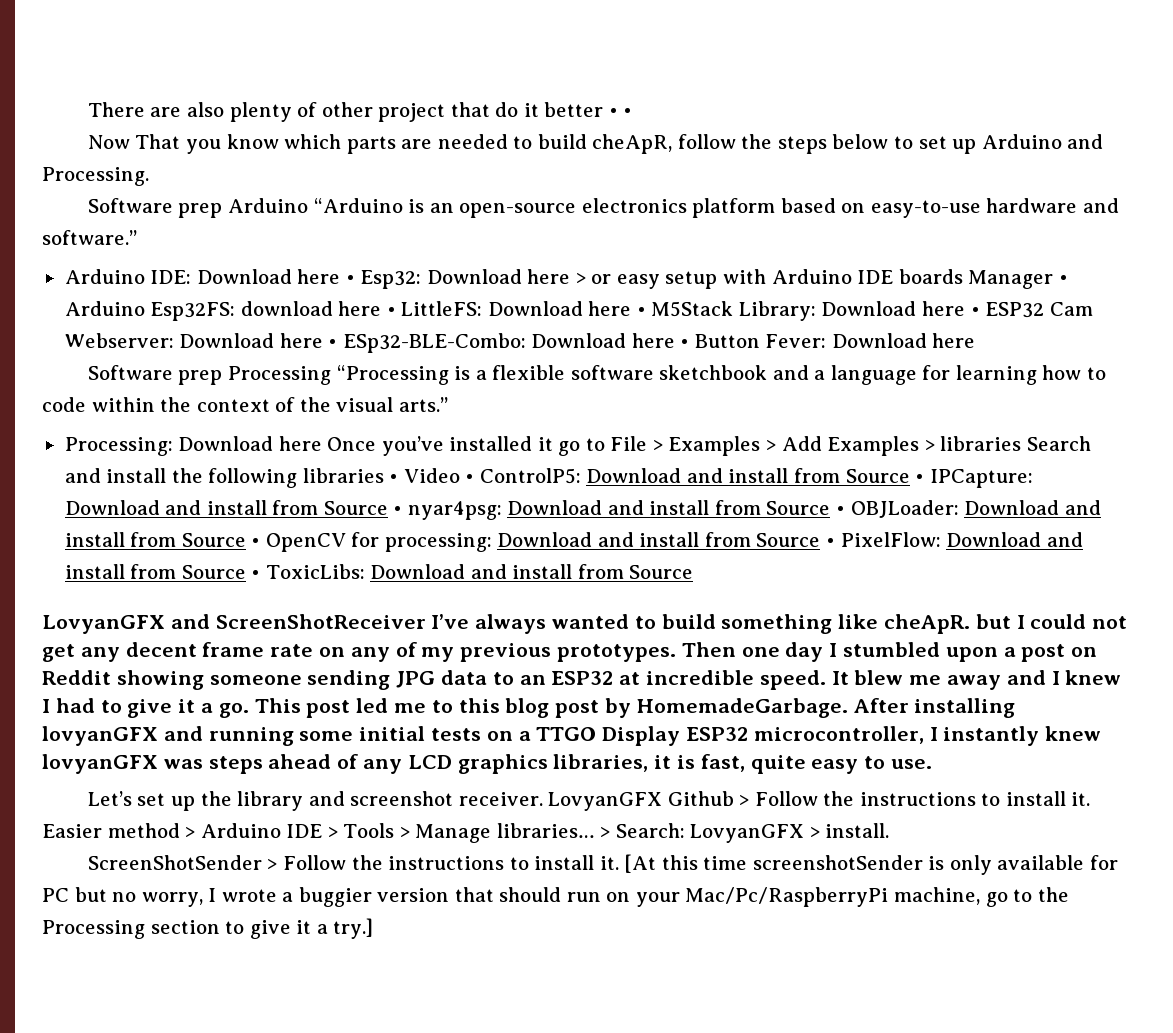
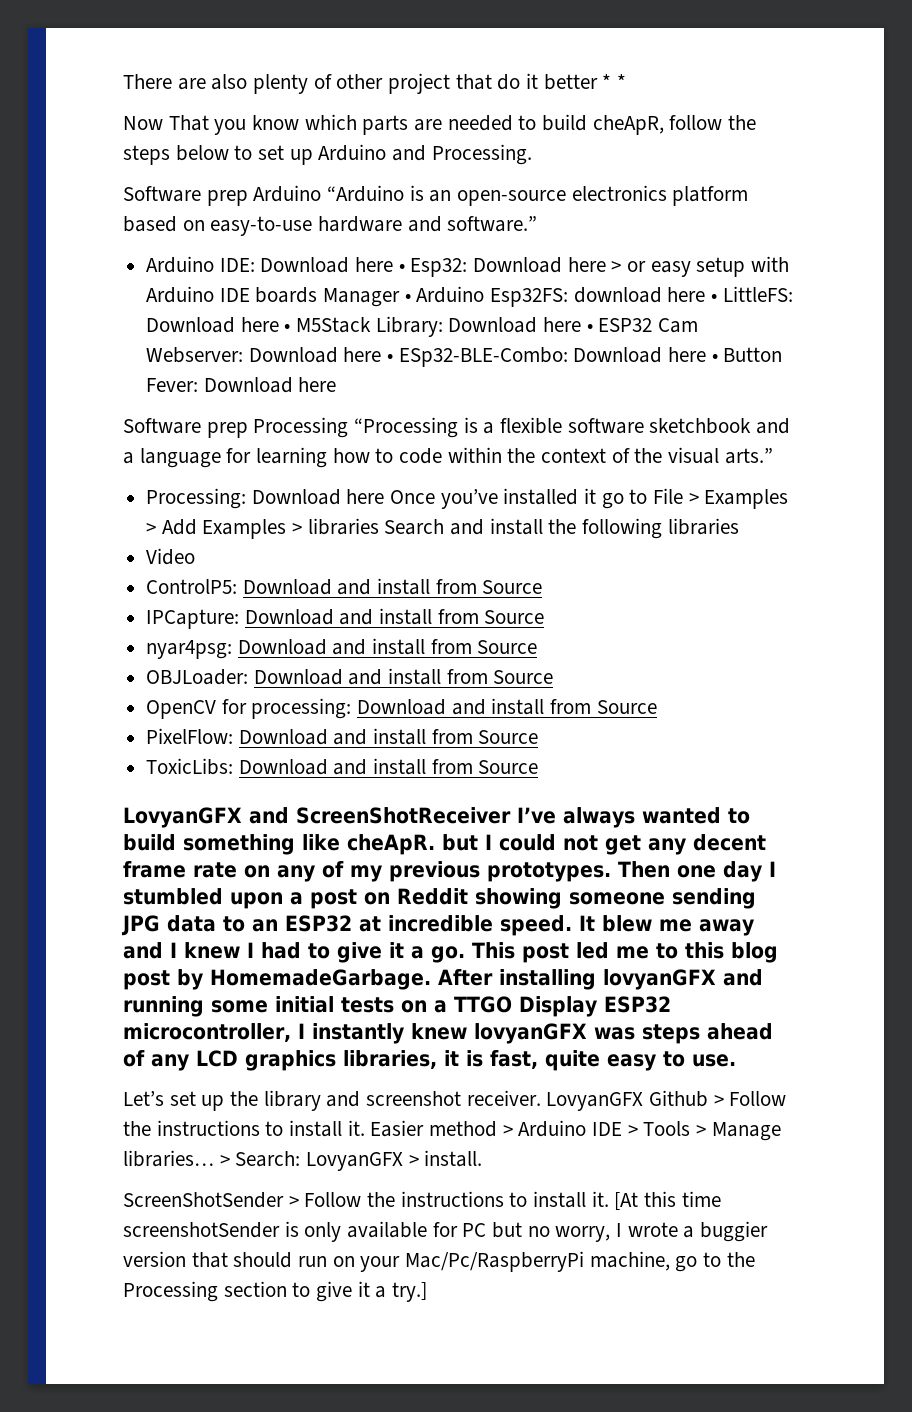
- There are also plenty of other project that do it better • •
+ There are also plenty of other project that do it better * *
- Download here Once you’ve installed it go to File > Examples > Add Examples > libraries Search and install the following libraries • Video • ControlP5: Download and install from Source • IPCapture: Download and install from Source • nyar4psg: Download and install from Source • OBJLoader: Download and install from Source • OpenCV for processing: Download and install from Source • PixelFlow: Download and install from Source • ToxicLibs:
+ Download here Once you’ve installed it go to File > Examples > Add Examples > libraries Search and install the following libraries
+ Video
+ ControlP5: Download and install from Source
+ IPCapture: Download and install from Source
+ nyar4psg: Download and install from Source
+ OBJLoader: Download and install from Source
+ OpenCV for processing: Download and install from Source
+ PixelFlow: Download and install from Source
+ ToxicLibs:

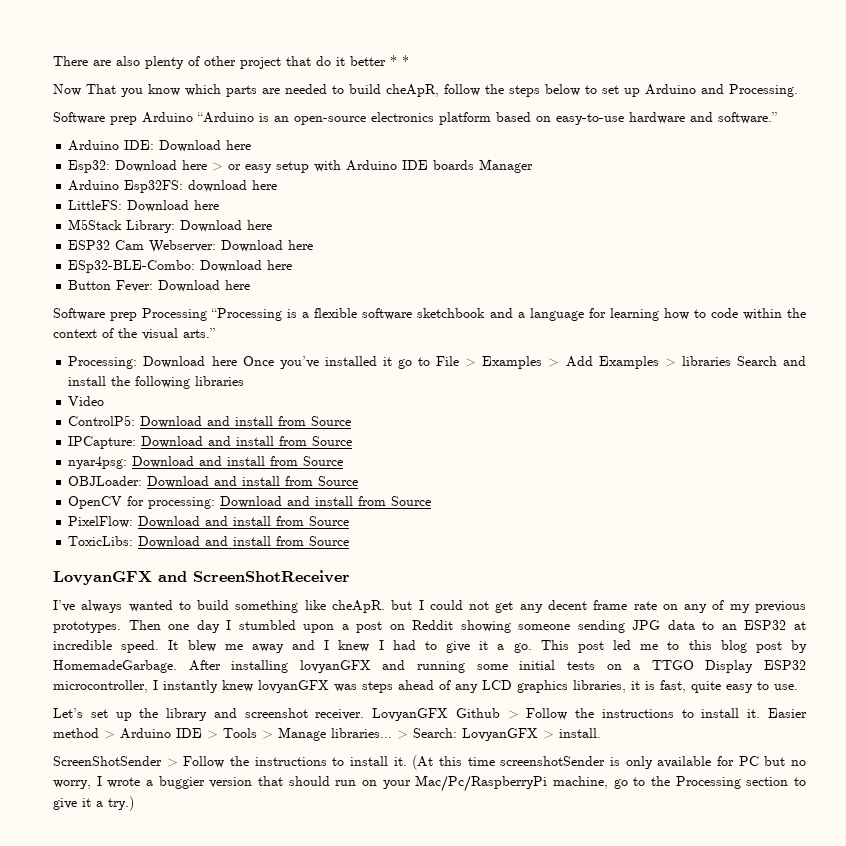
- Arduino IDE: Download here • Esp32: Download here > or easy setup with Arduino IDE boards Manager • Arduino Esp32FS: download here • LittleFS: Download here • M5Stack Library: Download here • ESP32 Cam Webserver: Download here • ESp32-BLE-Combo: Download here • Button Fever: Download here
+ Arduino IDE: Download here
+ Esp32: Download here > or easy setup with Arduino IDE boards Manager
+ Arduino Esp32FS: download here
+ LittleFS: Download here
+ M5Stack Library: Download here
+ ESP32 Cam Webserver: Download here
+ ESp32-BLE-Combo: Download here
+ Button Fever: Download here
- LovyanGFX and ScreenShotReceiver I’ve always wanted to build something like cheApR. but I could not get any decent frame rate on any of my previous prototypes.
+ LovyanGFX and ScreenShotReceiver
+ I’ve always wanted to build something like cheApR. but I could not get any decent frame rate on any of my previous prototypes.
- [At this time screenshotSender is only available for PC but no worry, I wrote a buggier version that should run on your Mac/Pc/RaspberryPi machine, go to the Processing section to give it a try.]
+ (At this time screenshotSender is only available for PC but no worry, I wrote a buggier version that should run on your Mac/Pc/RaspberryPi machine, go to the Processing section to give it a try.)

